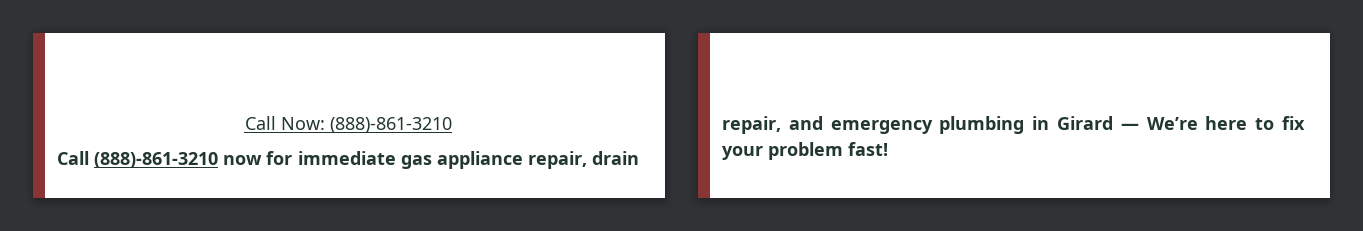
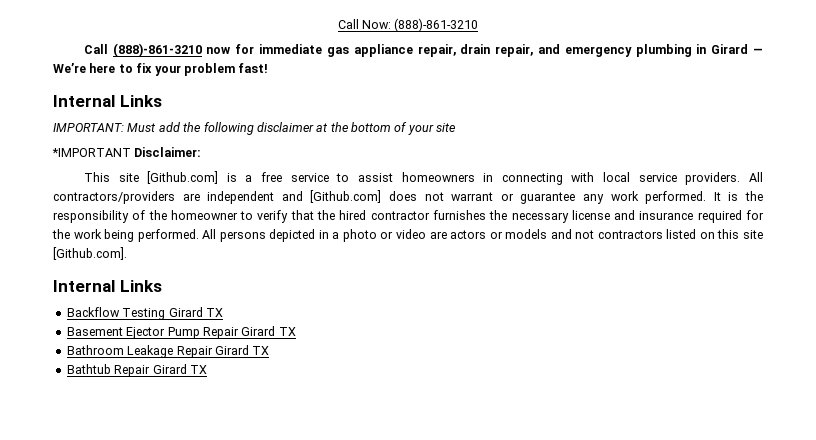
  Call (888)-861-3210 now for immediate gas appliance repair, drain repair, and emergency plumbing in Girard — We’re here to fix your problem fast!
+ Internal Links
+ IMPORTANT: Must add the following disclaimer at the bottom of your site
+ *IMPORTANT Disclaimer:
+ This site [Github.com] is a free service to assist homeowners in connecting with local service providers. All contractors/providers are independent and [Github.com] does not warrant or guarantee any work performed. It is the responsibility of the homeowner to verify that the hired contractor furnishes the necessary license and insurance required for the work being performed. All persons depicted in a photo or video are actors or models and not contractors listed on this site [Github.com].
+ Internal Links
+ Backflow Testing Girard TX
+ Basement Ejector Pump Repair Girard TX
+ Bathroom Leakage Repair Girard TX
+ Bathtub Repair Girard TX

